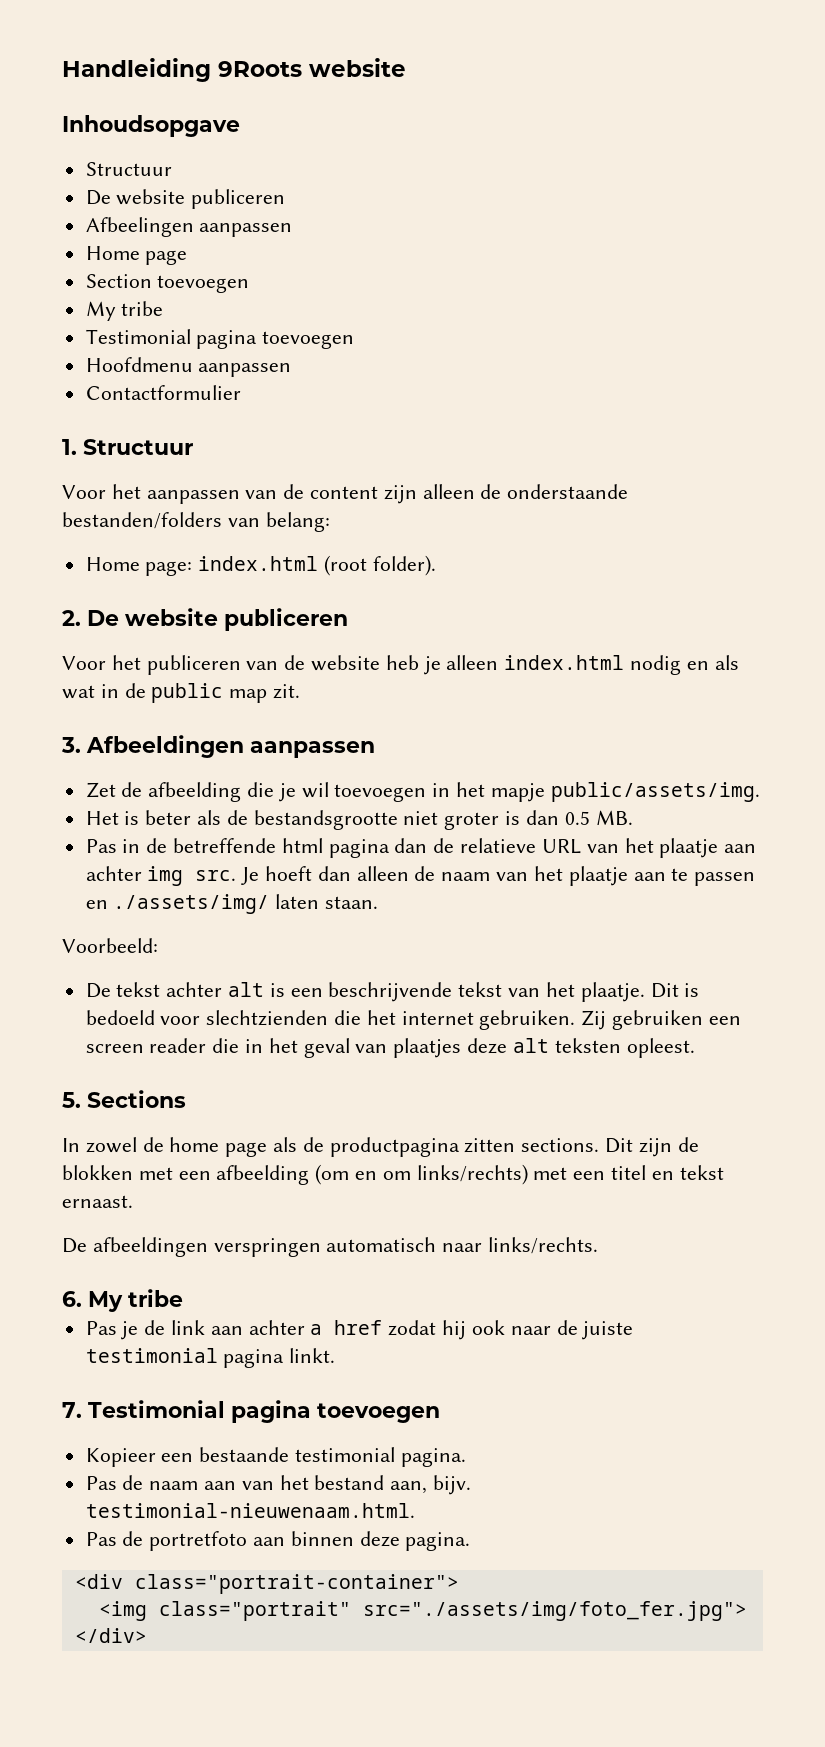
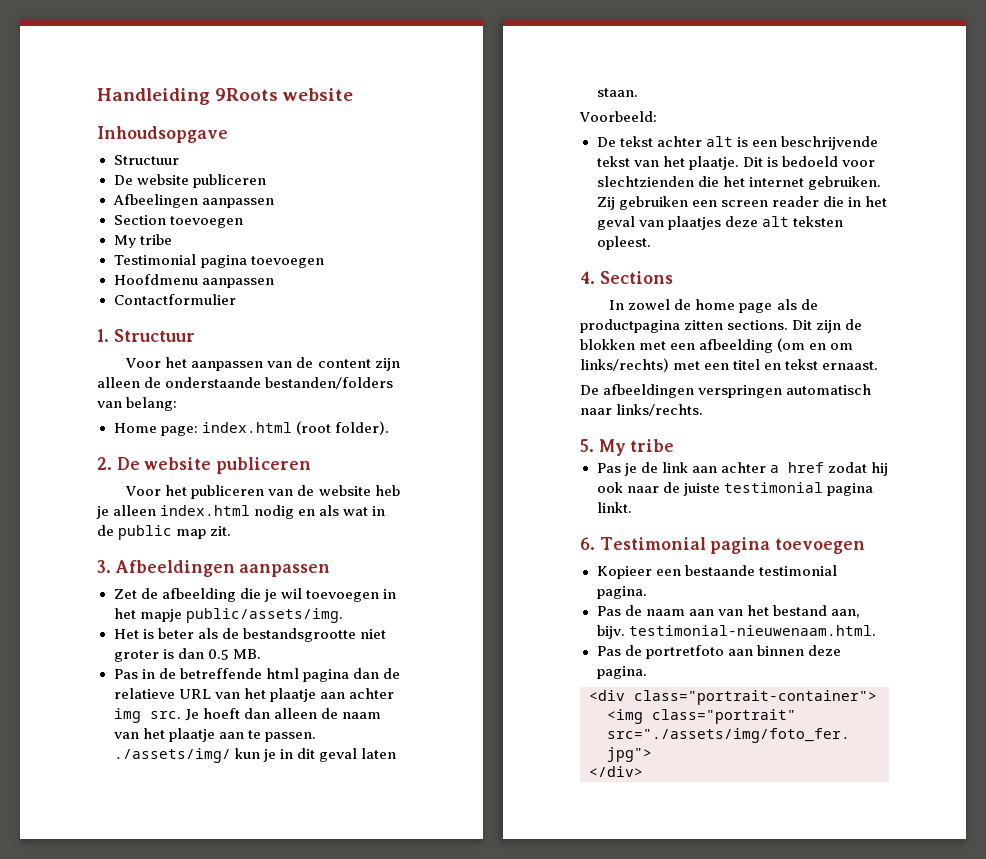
- Home page
- Je hoeft dan alleen de naam van het plaatje aan te passen en ./assets/img/ laten staan.
+ Je hoeft dan alleen de naam van het plaatje aan te passen. ./assets/img/ kun je in dit geval laten staan.
- 5. Sections
+ 4. Sections
- 6. My tribe
+ 5. My tribe
- 7. Testimonial pagina toevoegen
+ 6. Testimonial pagina toevoegen

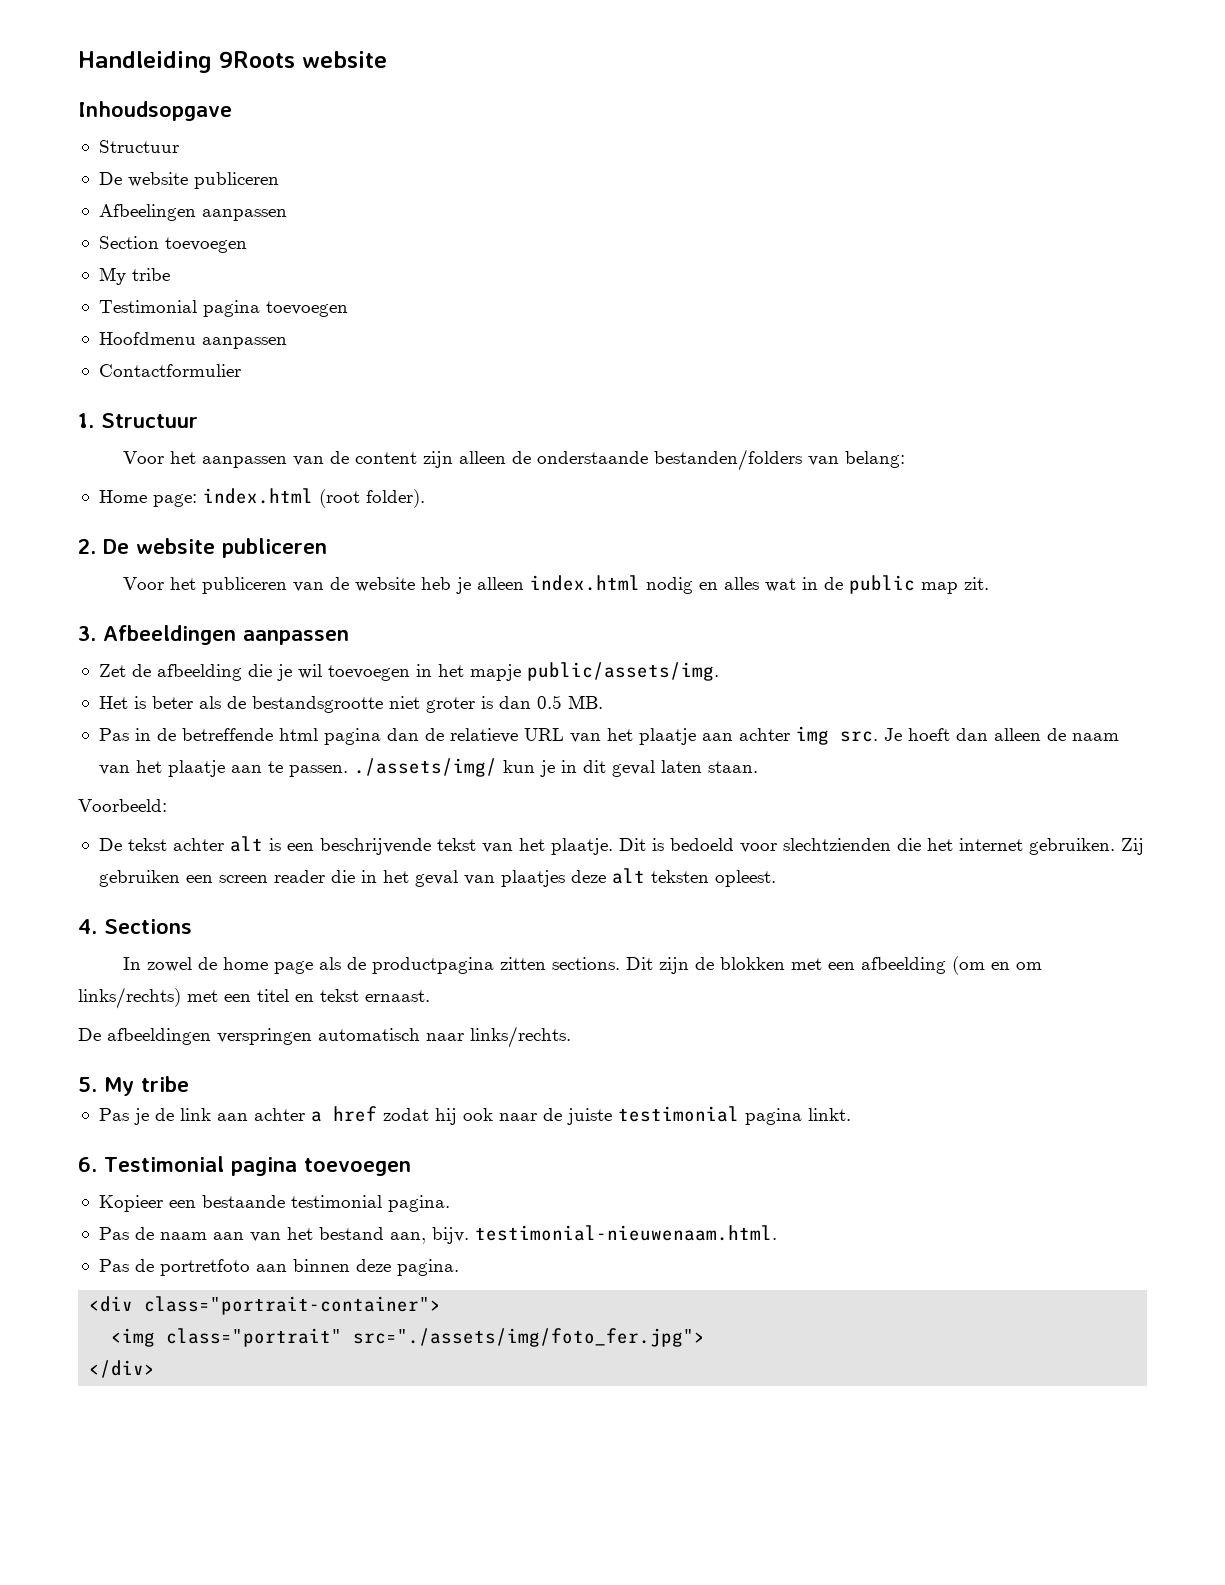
- Voor het publiceren van de website heb je alleen index.html nodig en als wat in de public map zit.
+ Voor het publiceren van de website heb je alleen index.html nodig en alles wat in de public map zit.

